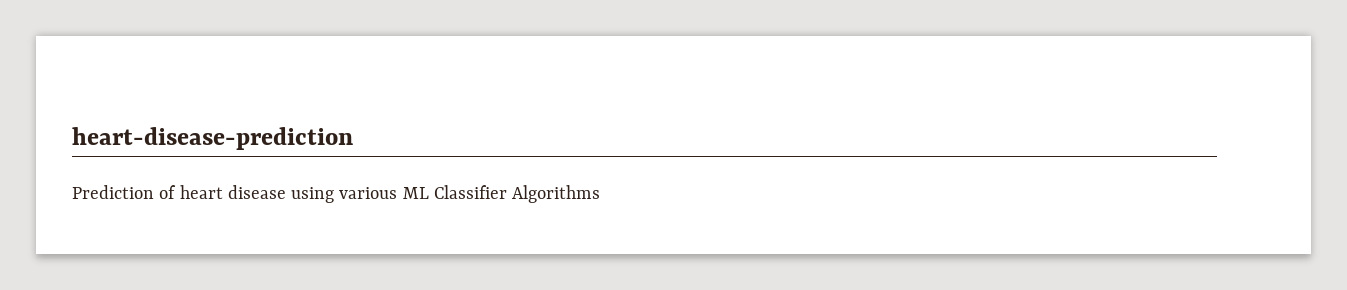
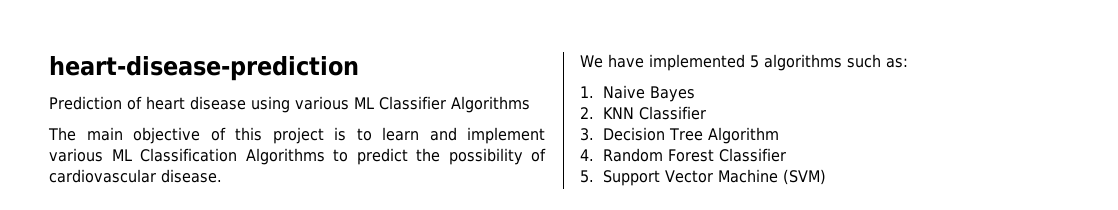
+ The main objective of this project is to learn and implement various ML Classification Algorithms to predict the possibility of cardiovascular disease.
+ We have implemented 5 algorithms such as:
+ 1. Naive Bayes
+ 2. KNN Classifier
+ 3. Decision Tree Algorithm
+ 4. Random Forest Classifier
+ 5. Support Vector Machine (SVM)

